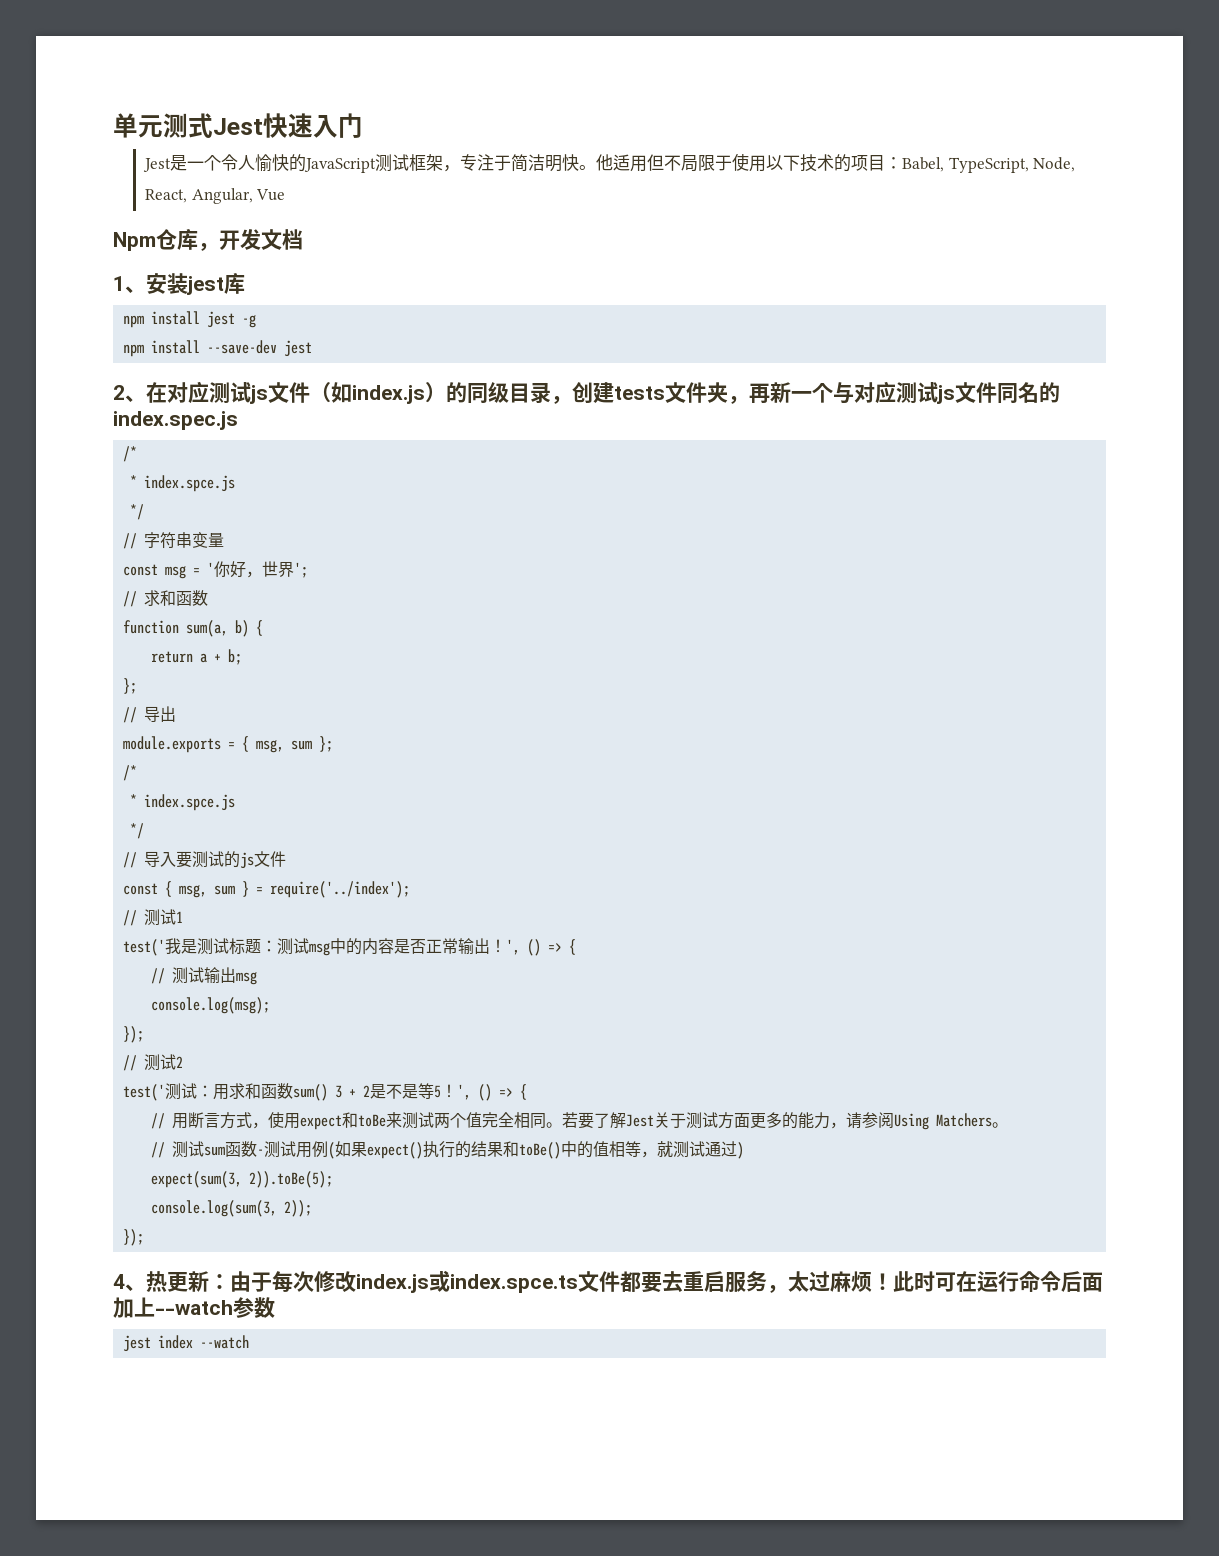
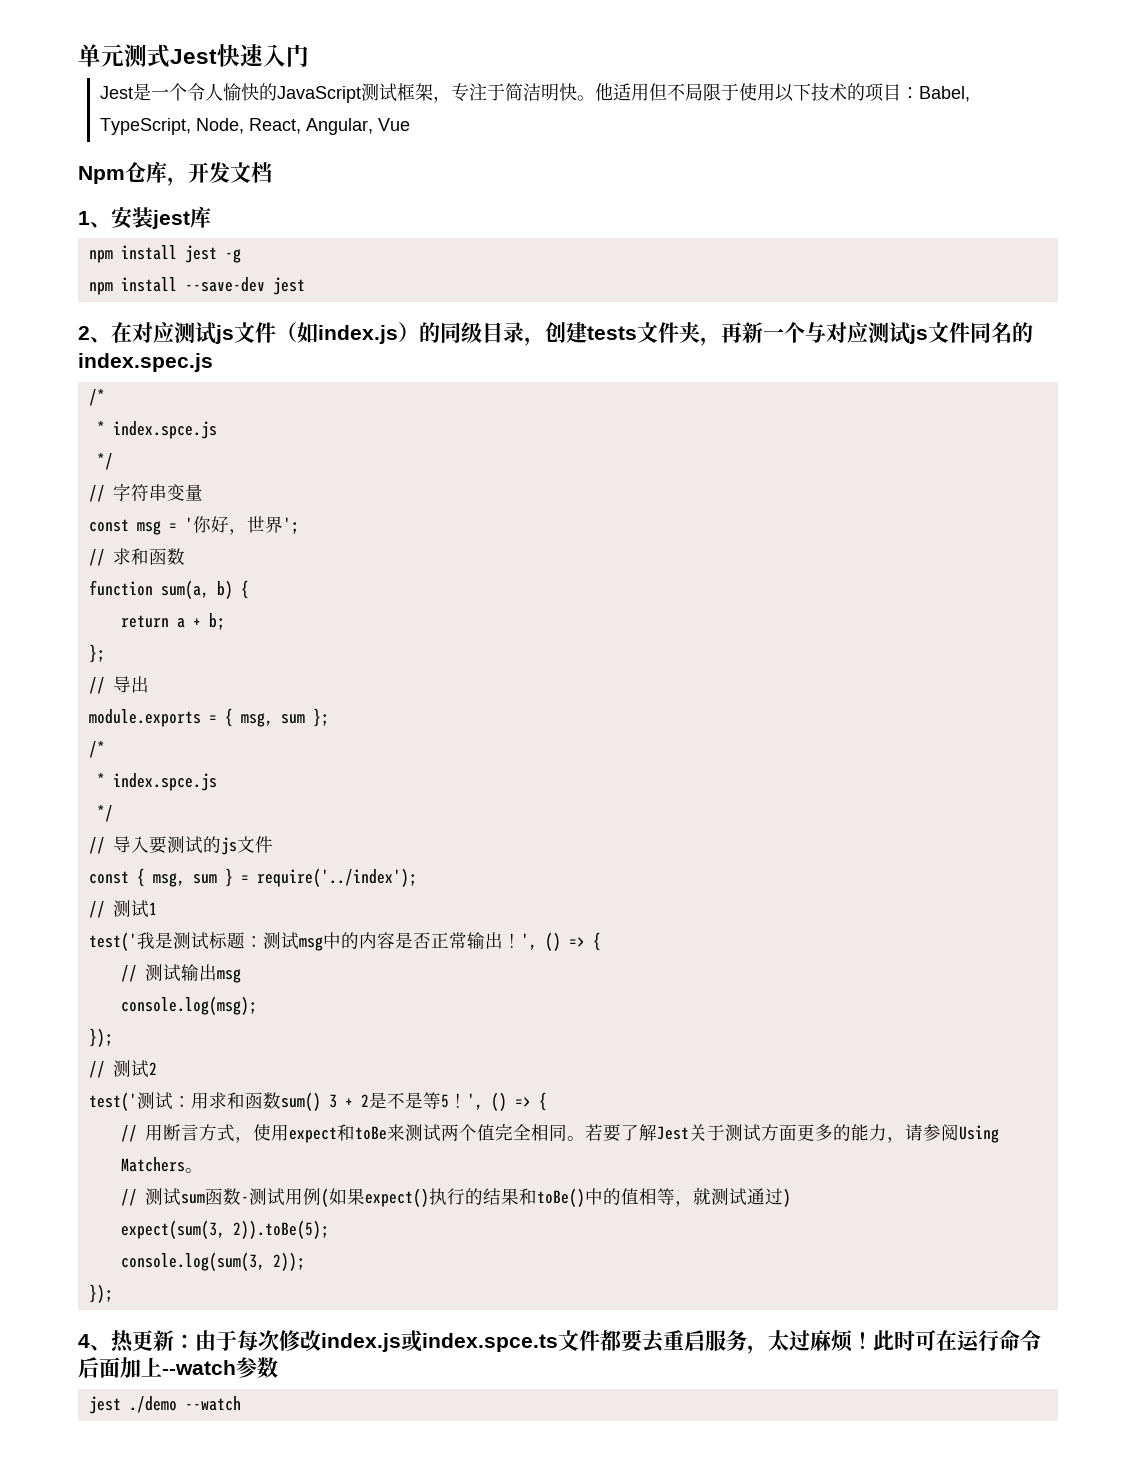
- jest index --watch
+ jest ./demo --watch

